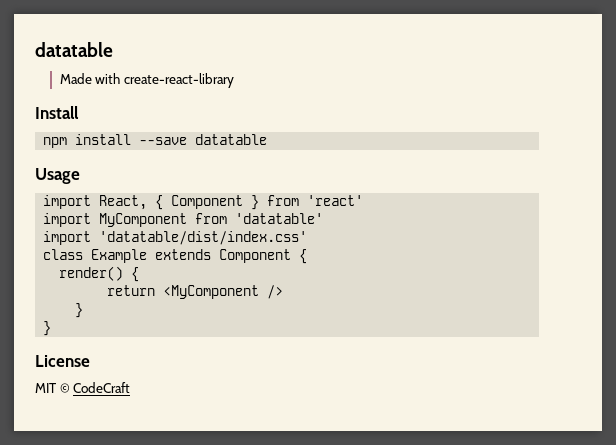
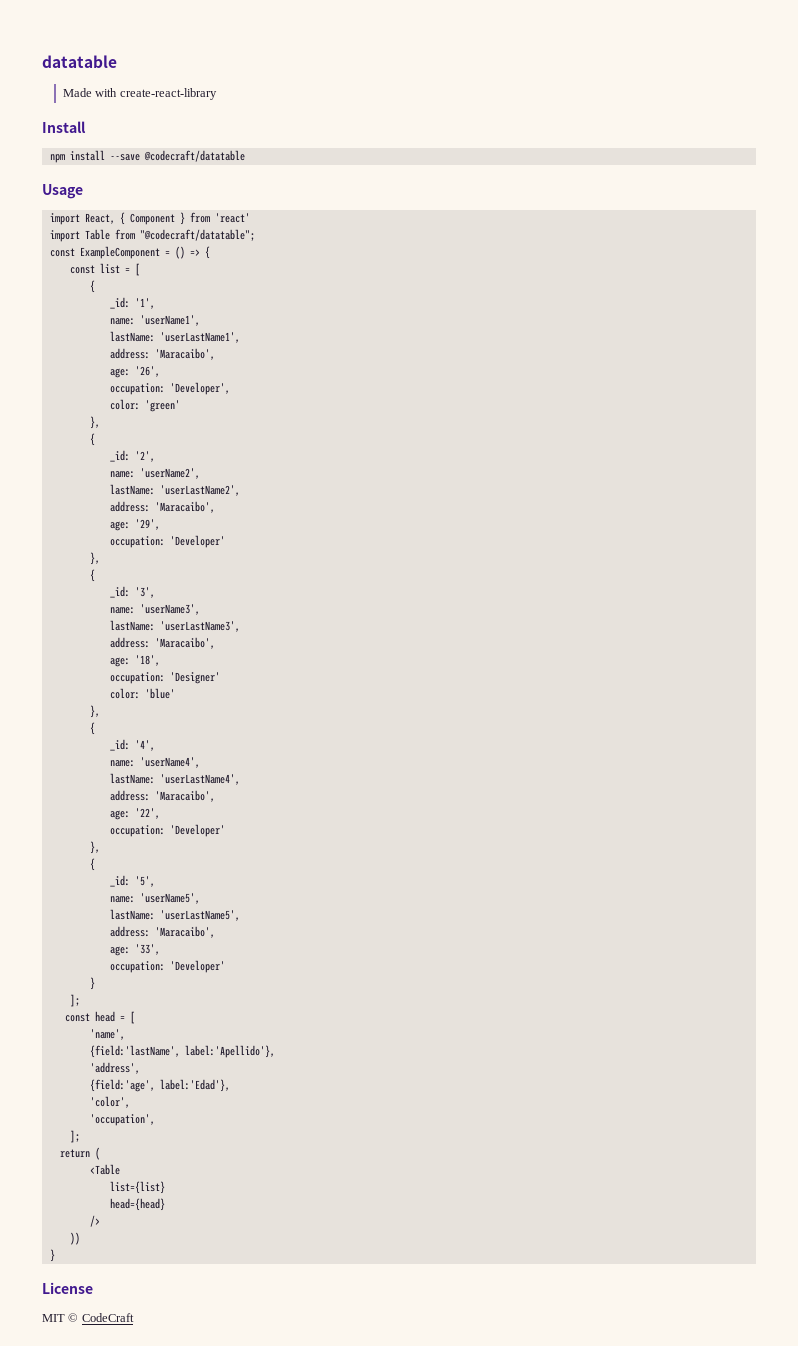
- npm install --save datatable
+ npm install --save @codecraft/datatable
- import MyComponent from 'datatable'
- import 'datatable/dist/index.css'
- class Example extends Component {
- render() {
- return <MyComponent />
+ import Table from "@codecraft/datatable";
+ const ExampleComponent = () => {
+ const list = [
+ {
+ _id: '1',
+ name: 'userName1',
+ lastName: 'userLastName1',
+ address: 'Maracaibo',
+ age: '26',
+ occupation: 'Developer',
+ color: 'green'
+ },
+ {
+ _id: '2',
+ name: 'userName2',
+ lastName: 'userLastName2',
+ address: 'Maracaibo',
+ age: '29',
+ occupation: 'Developer'
+ },
+ {
+ _id: '3',
+ name: 'userName3',
+ lastName: 'userLastName3',
+ address: 'Maracaibo',
+ age: '18',
+ occupation: 'Designer'
+ color: 'blue'
+ },
+ {
+ _id: '4',
+ name: 'userName4',
+ lastName: 'userLastName4',
+ address: 'Maracaibo',
+ age: '22',
+ occupation: 'Developer'
+ },
+ {
+ _id: '5',
+ name: 'userName5',
+ lastName: 'userLastName5',
+ address: 'Maracaibo',
+ age: '33',
+ occupation: 'Developer'
  }
+ ];
+ const head = [
+ 'name',
+ {field:'lastName', label:'Apellido'},
+ 'address',
+ {field:'age', label:'Edad'},
+ 'color',
+ 'occupation',
+ ];
+ return (
+ <Table
+ list={list}
+ head={head}
+ />
+ ))

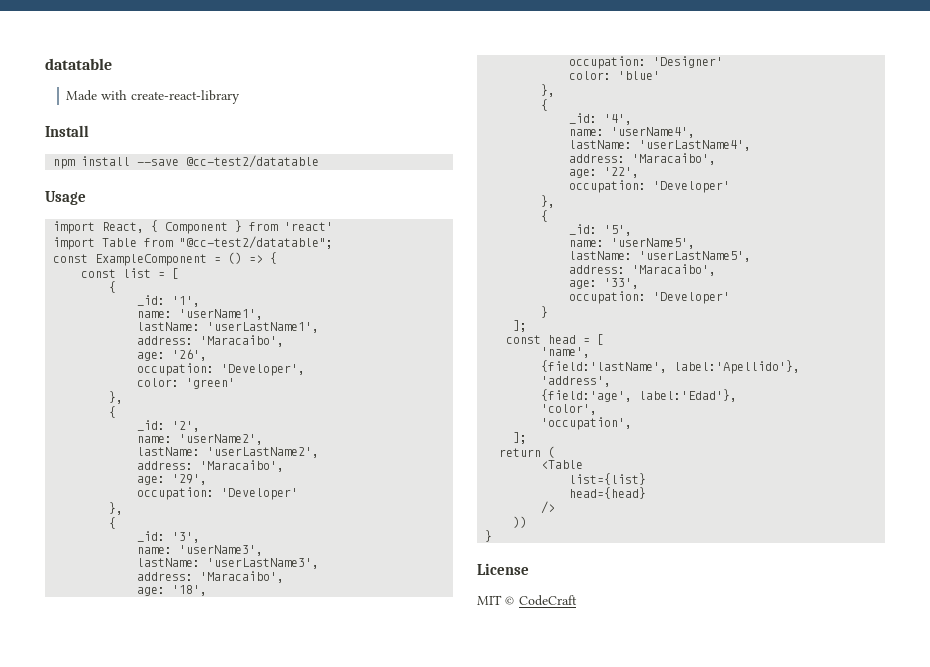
- npm install --save @codecraft/datatable
+ npm install --save @cc-test2/datatable
- import Table from "@codecraft/datatable";
+ import Table from "@cc-test2/datatable";

